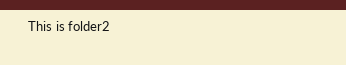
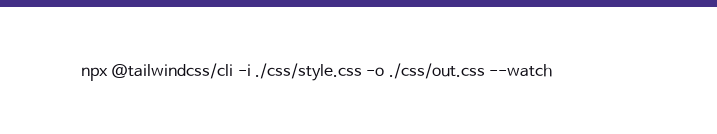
- This is folder2
+ npx @tailwindcss/cli -i ./css/style.css -o ./css/out.css --watch

